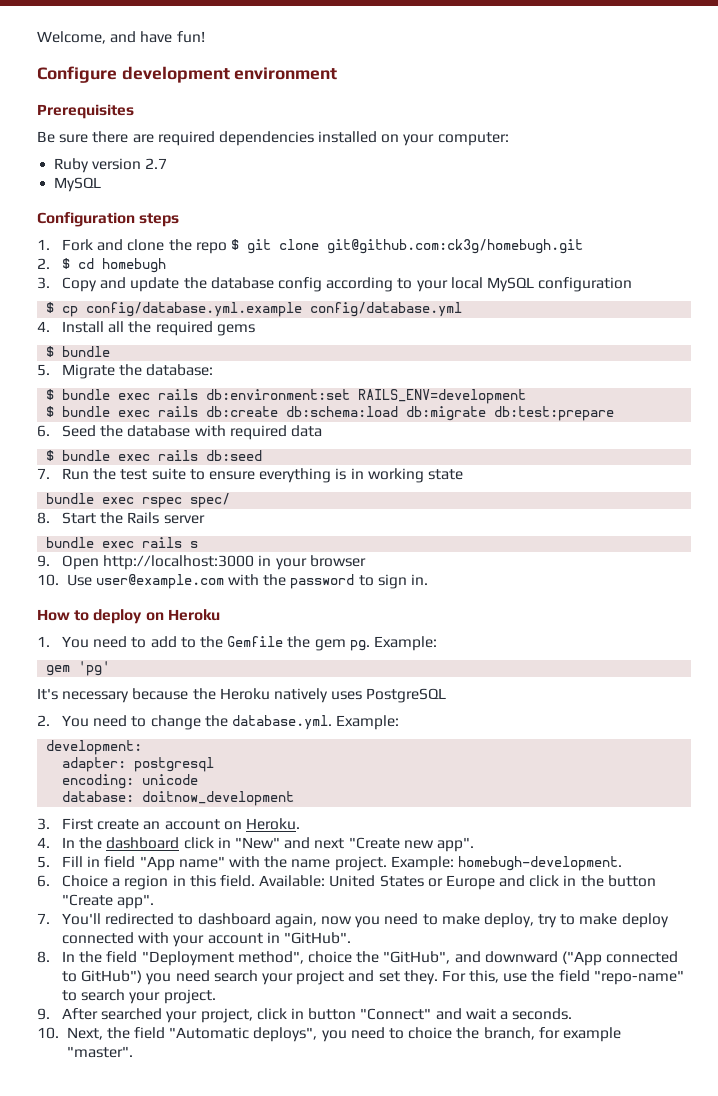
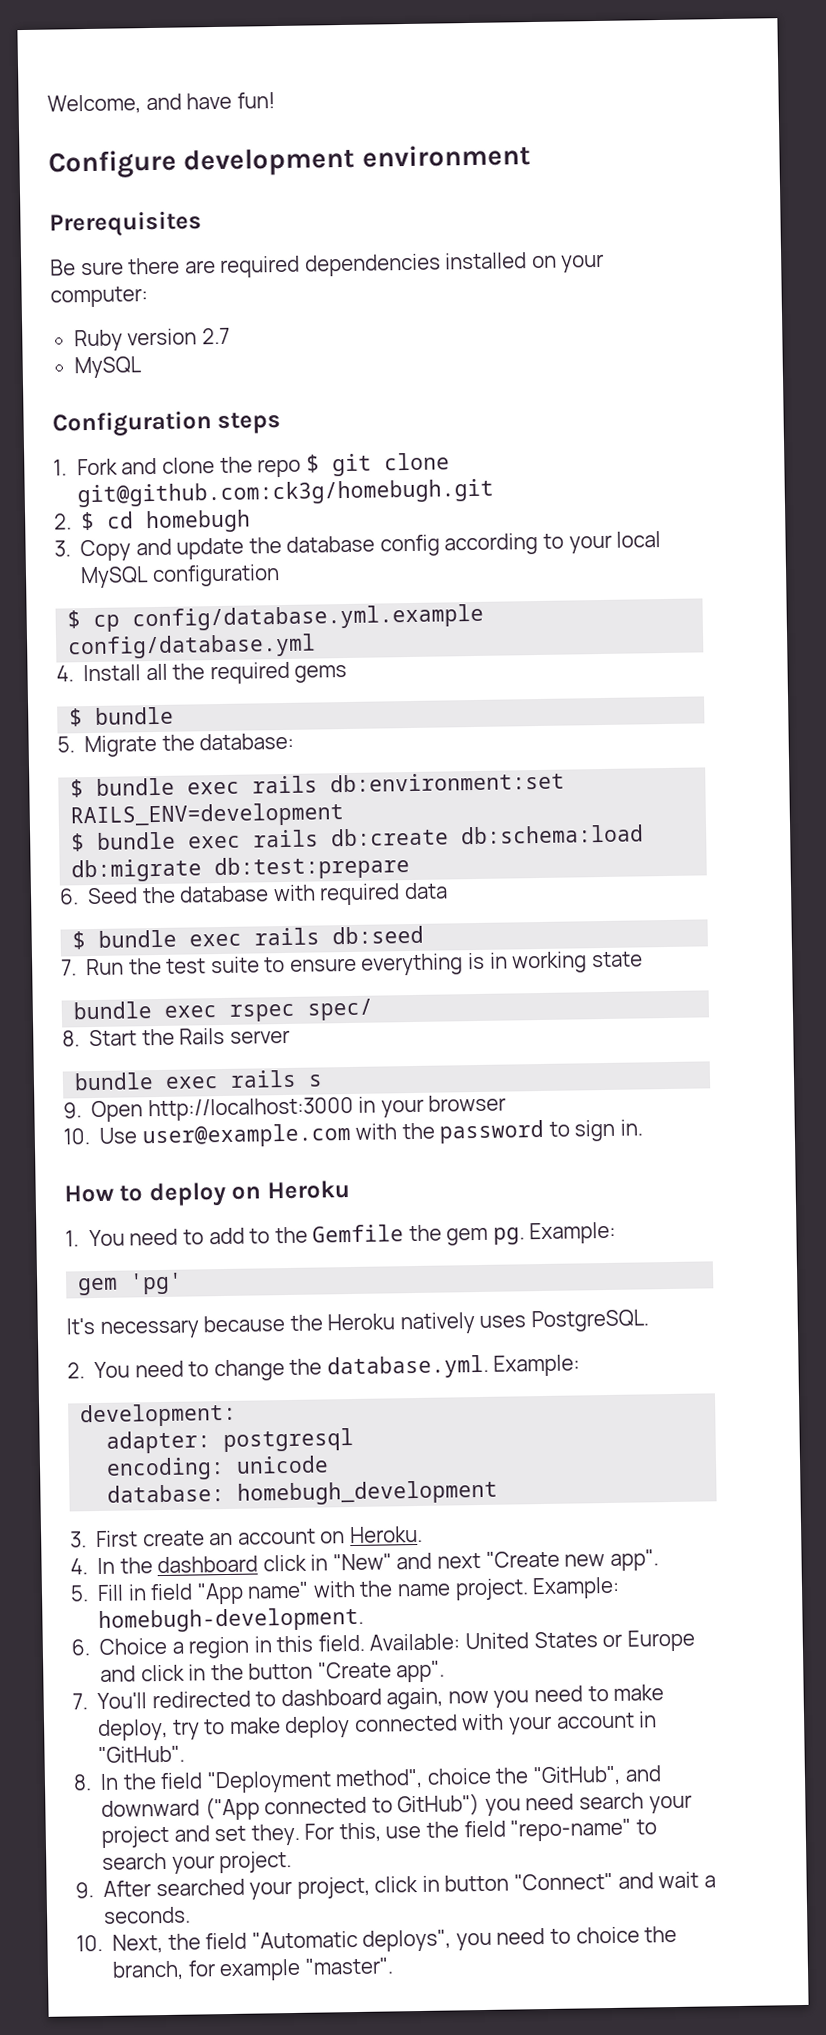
- It's necessary because the Heroku natively uses PostgreSQL
+ It's necessary because the Heroku natively uses PostgreSQL.
- database: doitnow_development
+ database: homebugh_development

